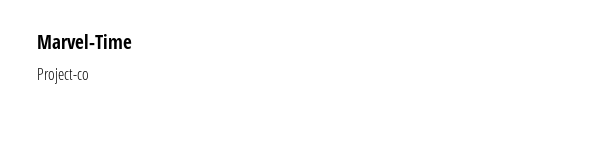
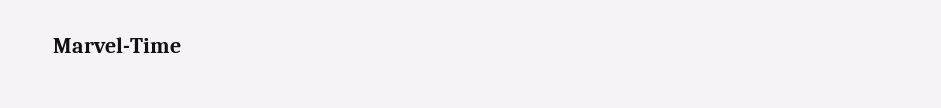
- Project-co

